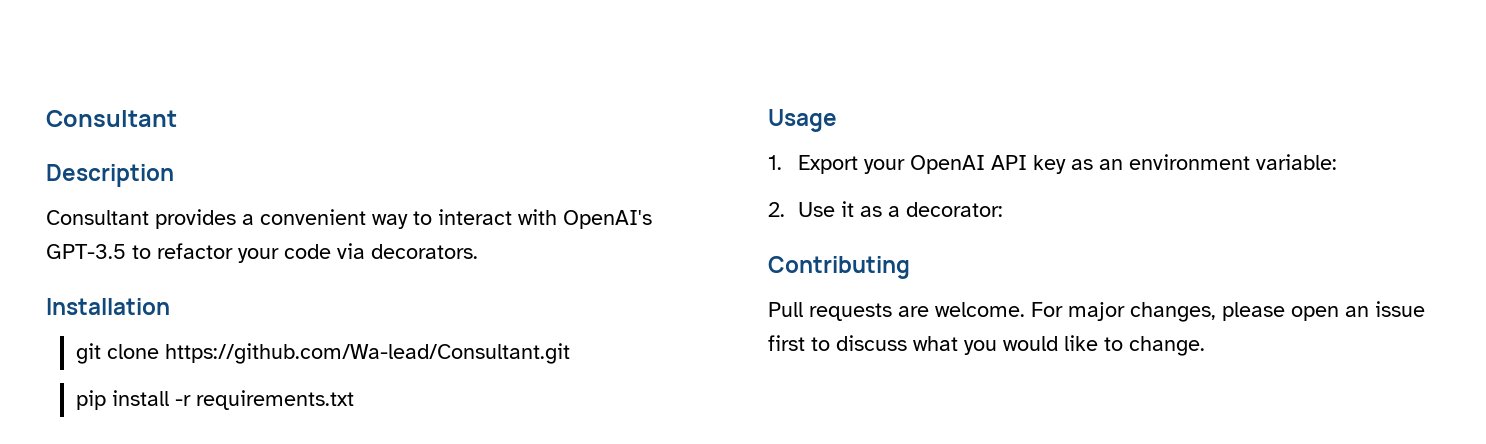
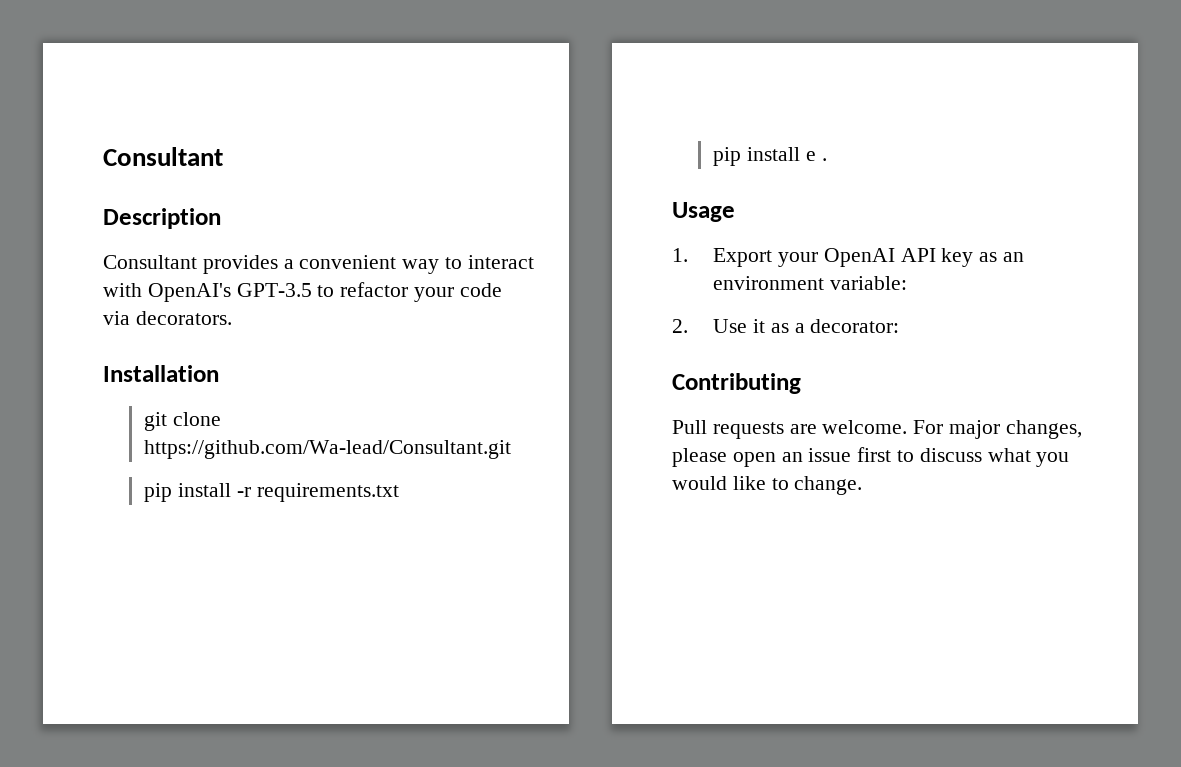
+ pip install e .

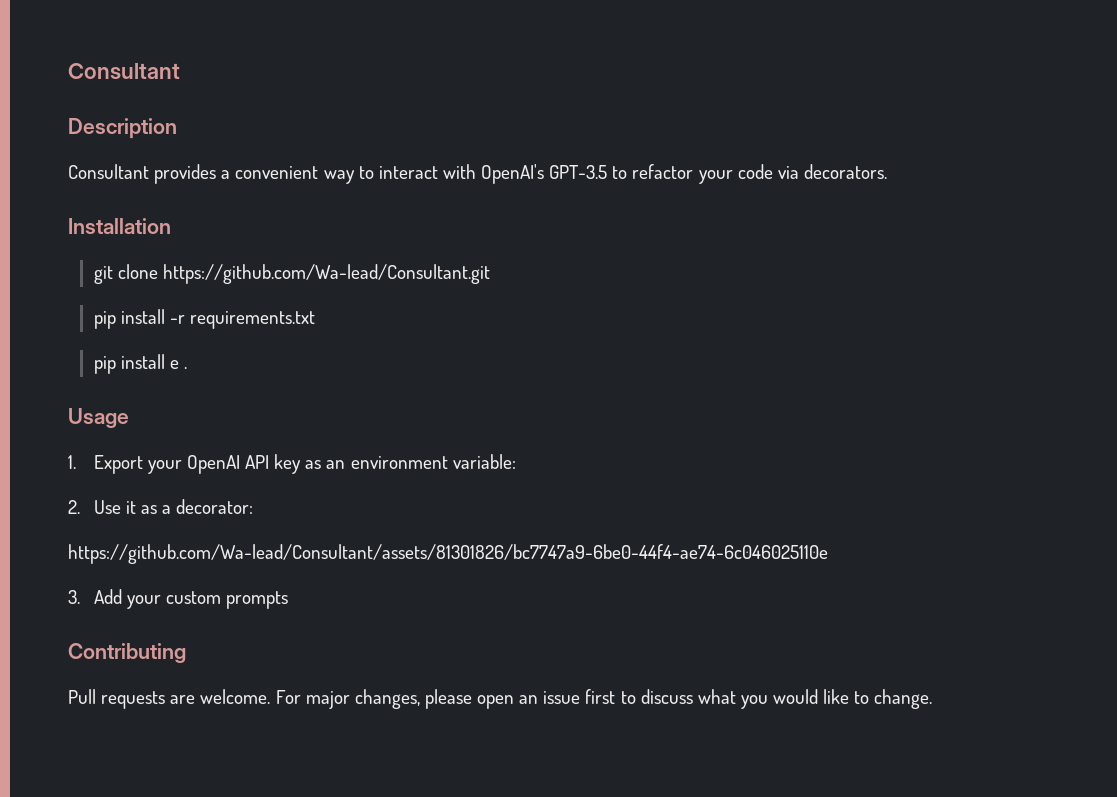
+ https://github.com/Wa-lead/Consultant/assets/81301826/bc7747a9-6be0-44f4-ae74-6c046025110e
+ 3. Add your custom prompts

